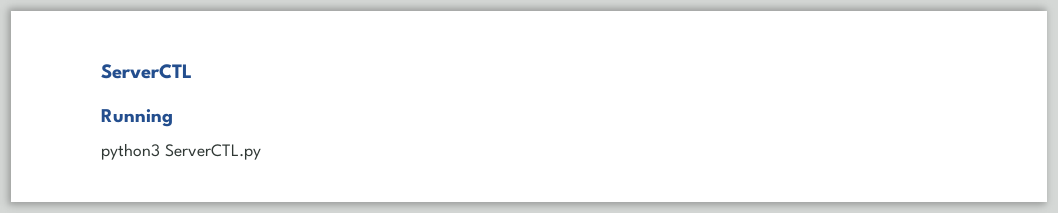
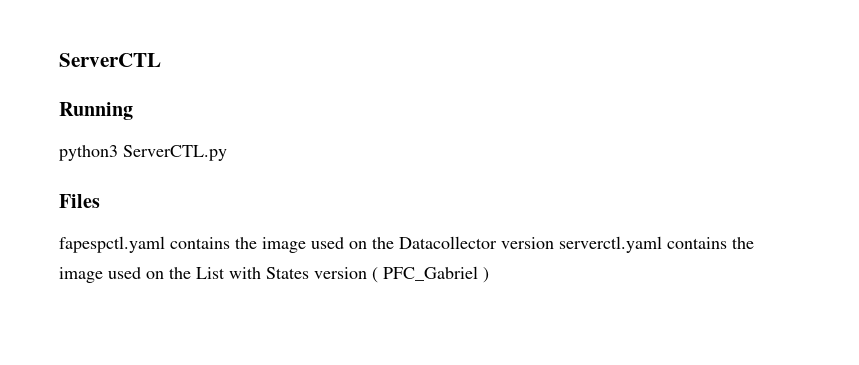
+ Files
+ fapespctl.yaml contains the image used on the Datacollector version serverctl.yaml contains the image used on the List with States version ( PFC_Gabriel )

